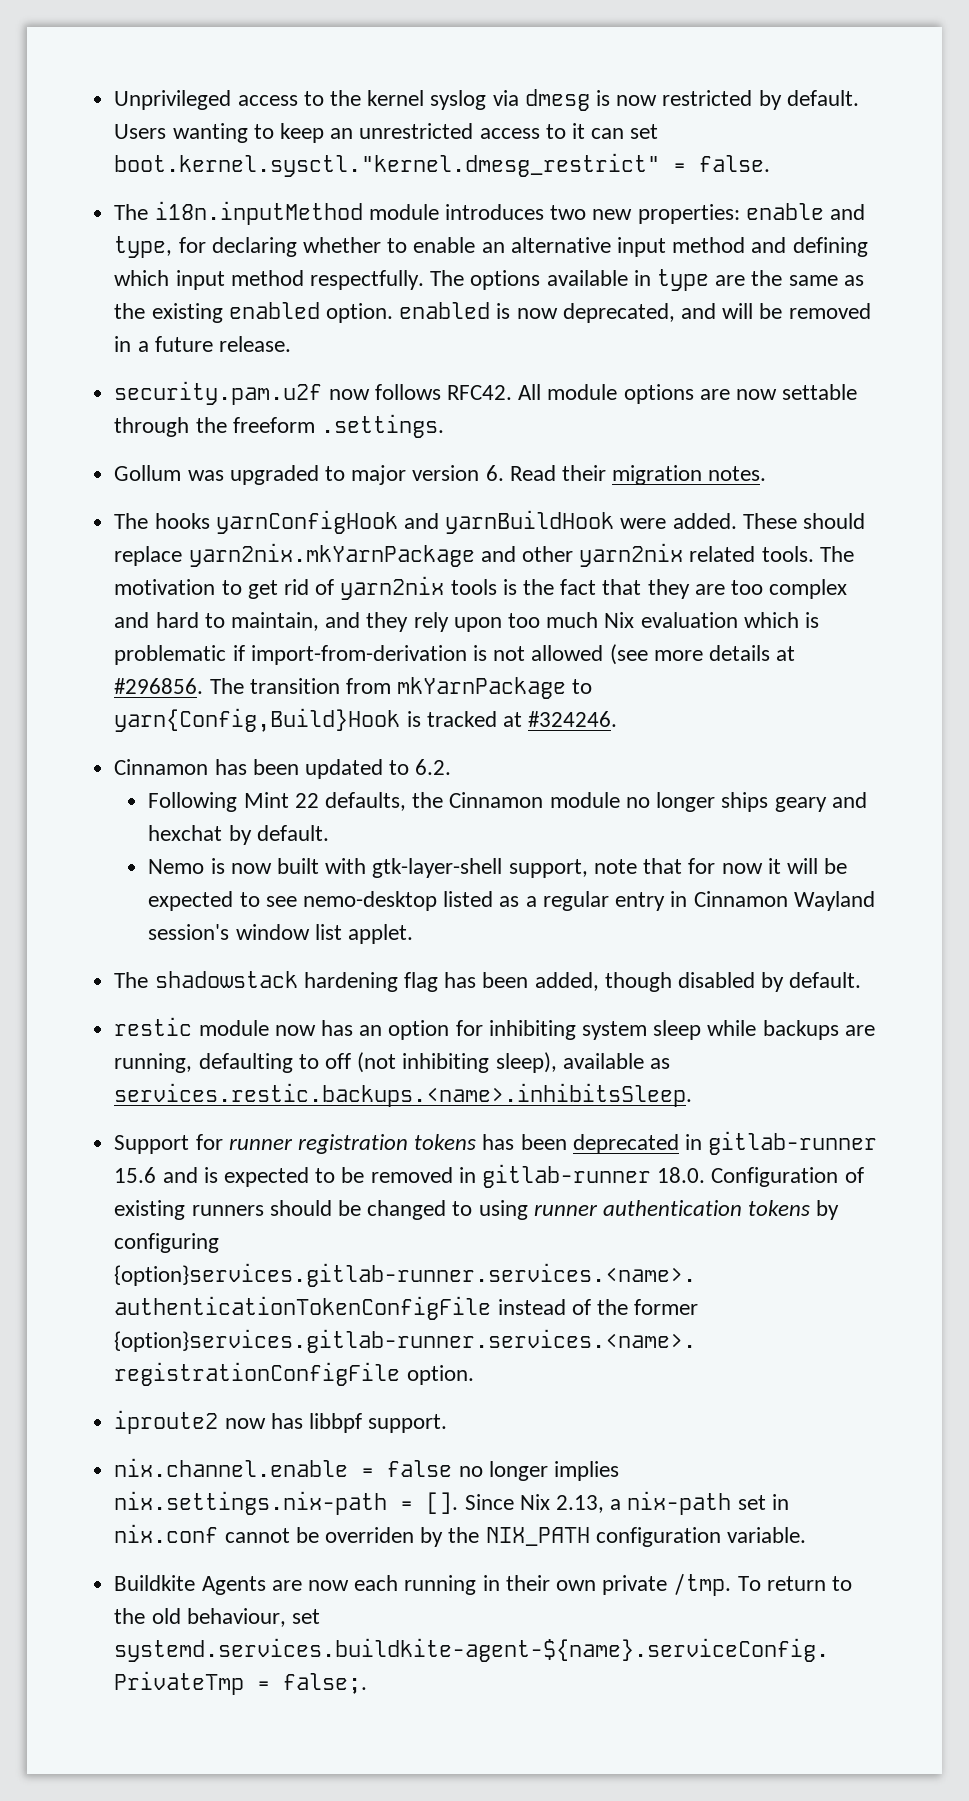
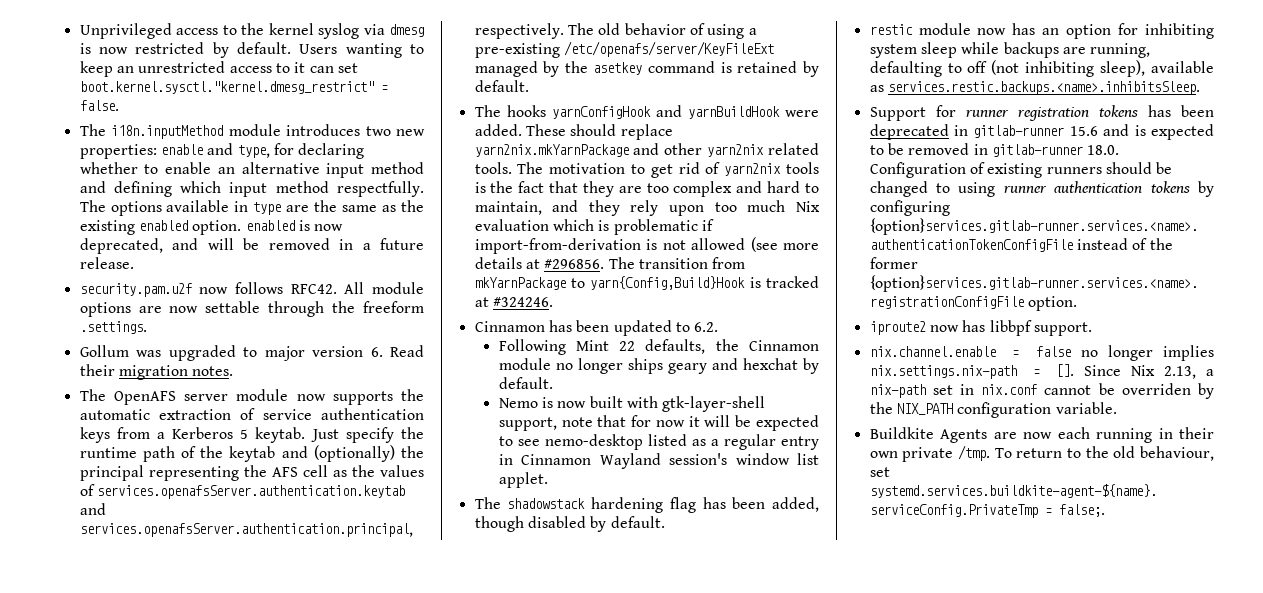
+ The OpenAFS server module now supports the automatic extraction of service authentication keys from a Kerberos 5 keytab. Just specify the runtime path of the keytab and (optionally) the principal representing the AFS cell as the values of services.openafsServer.authentication.keytab and services.openafsServer.authentication.principal, respectively. The old behavior of using a pre-existing /etc/openafs/server/KeyFileExt managed by the asetkey command is retained by default.

